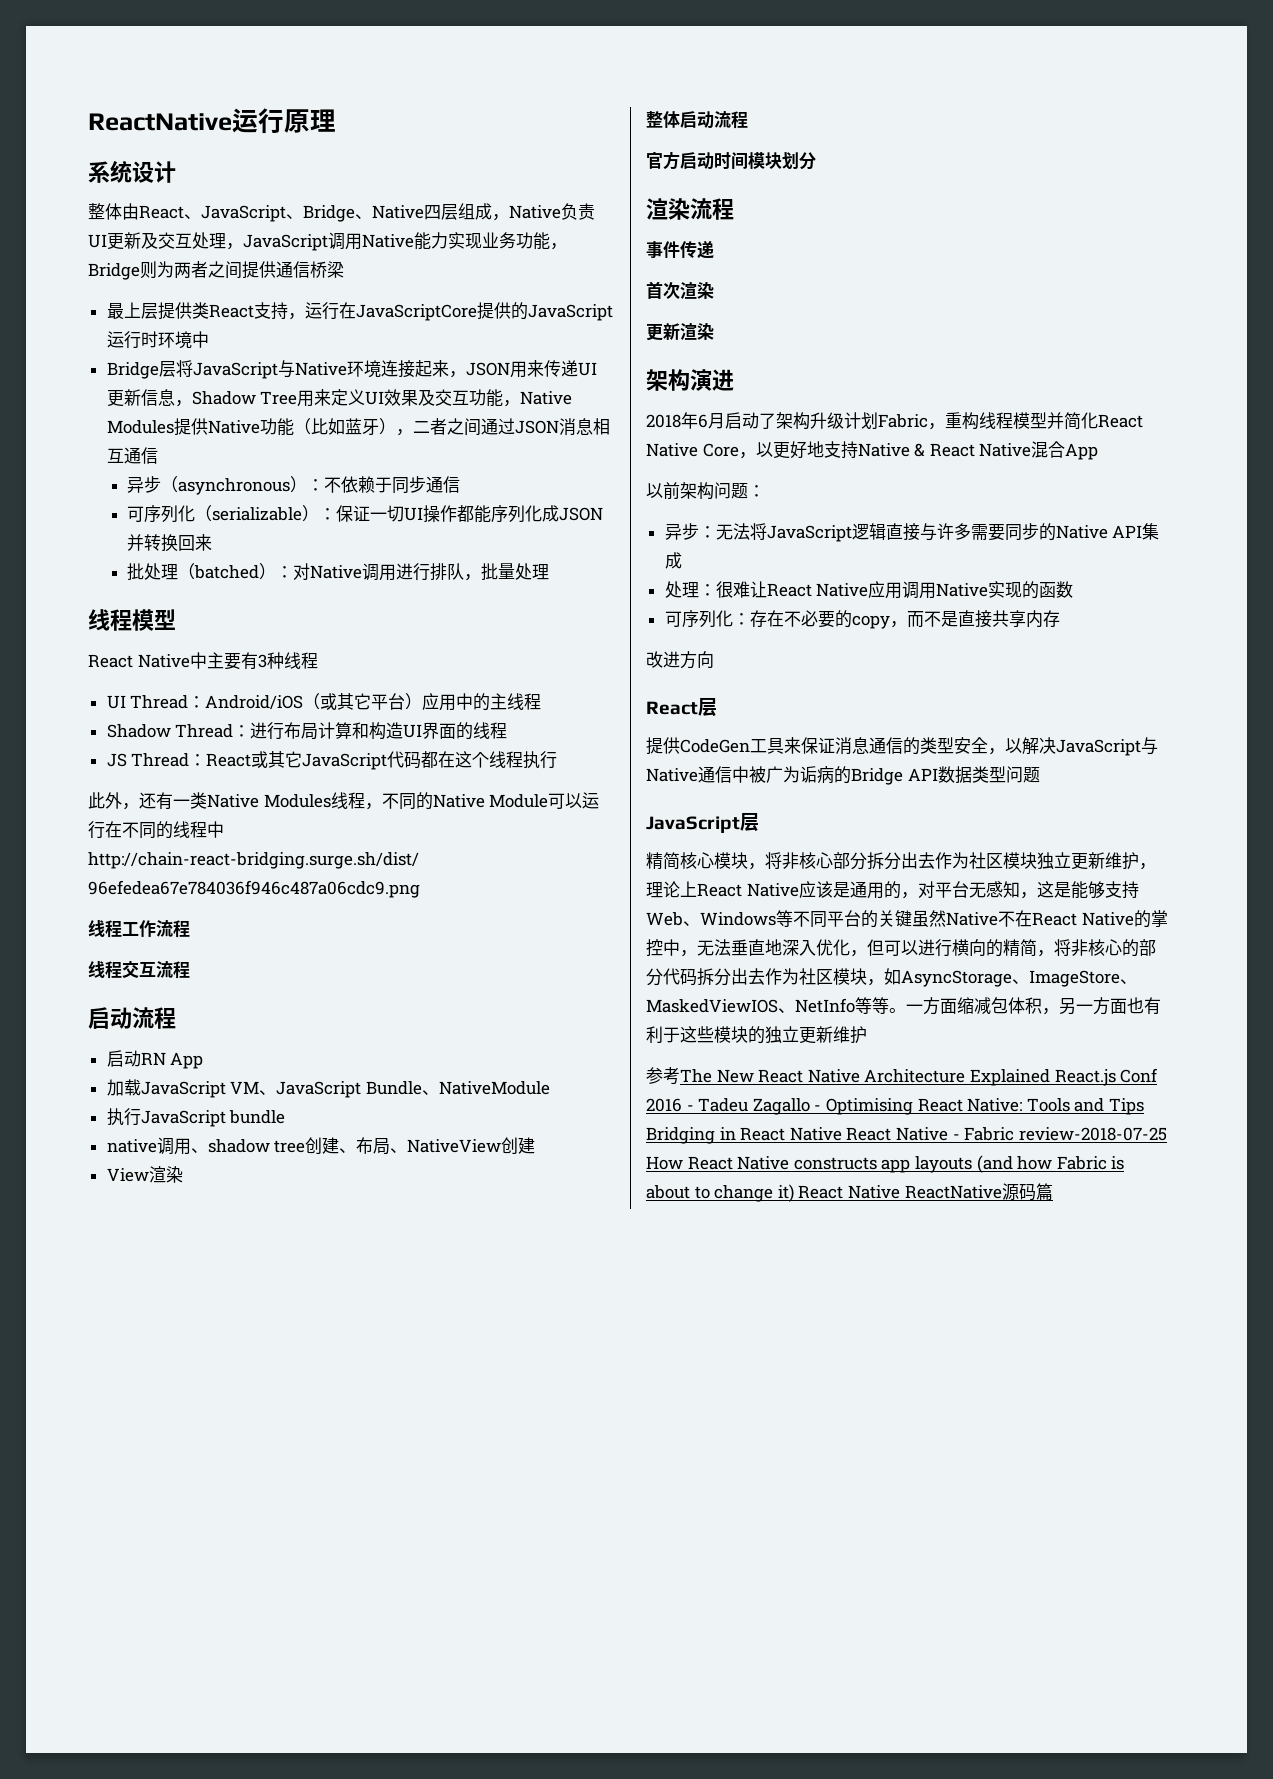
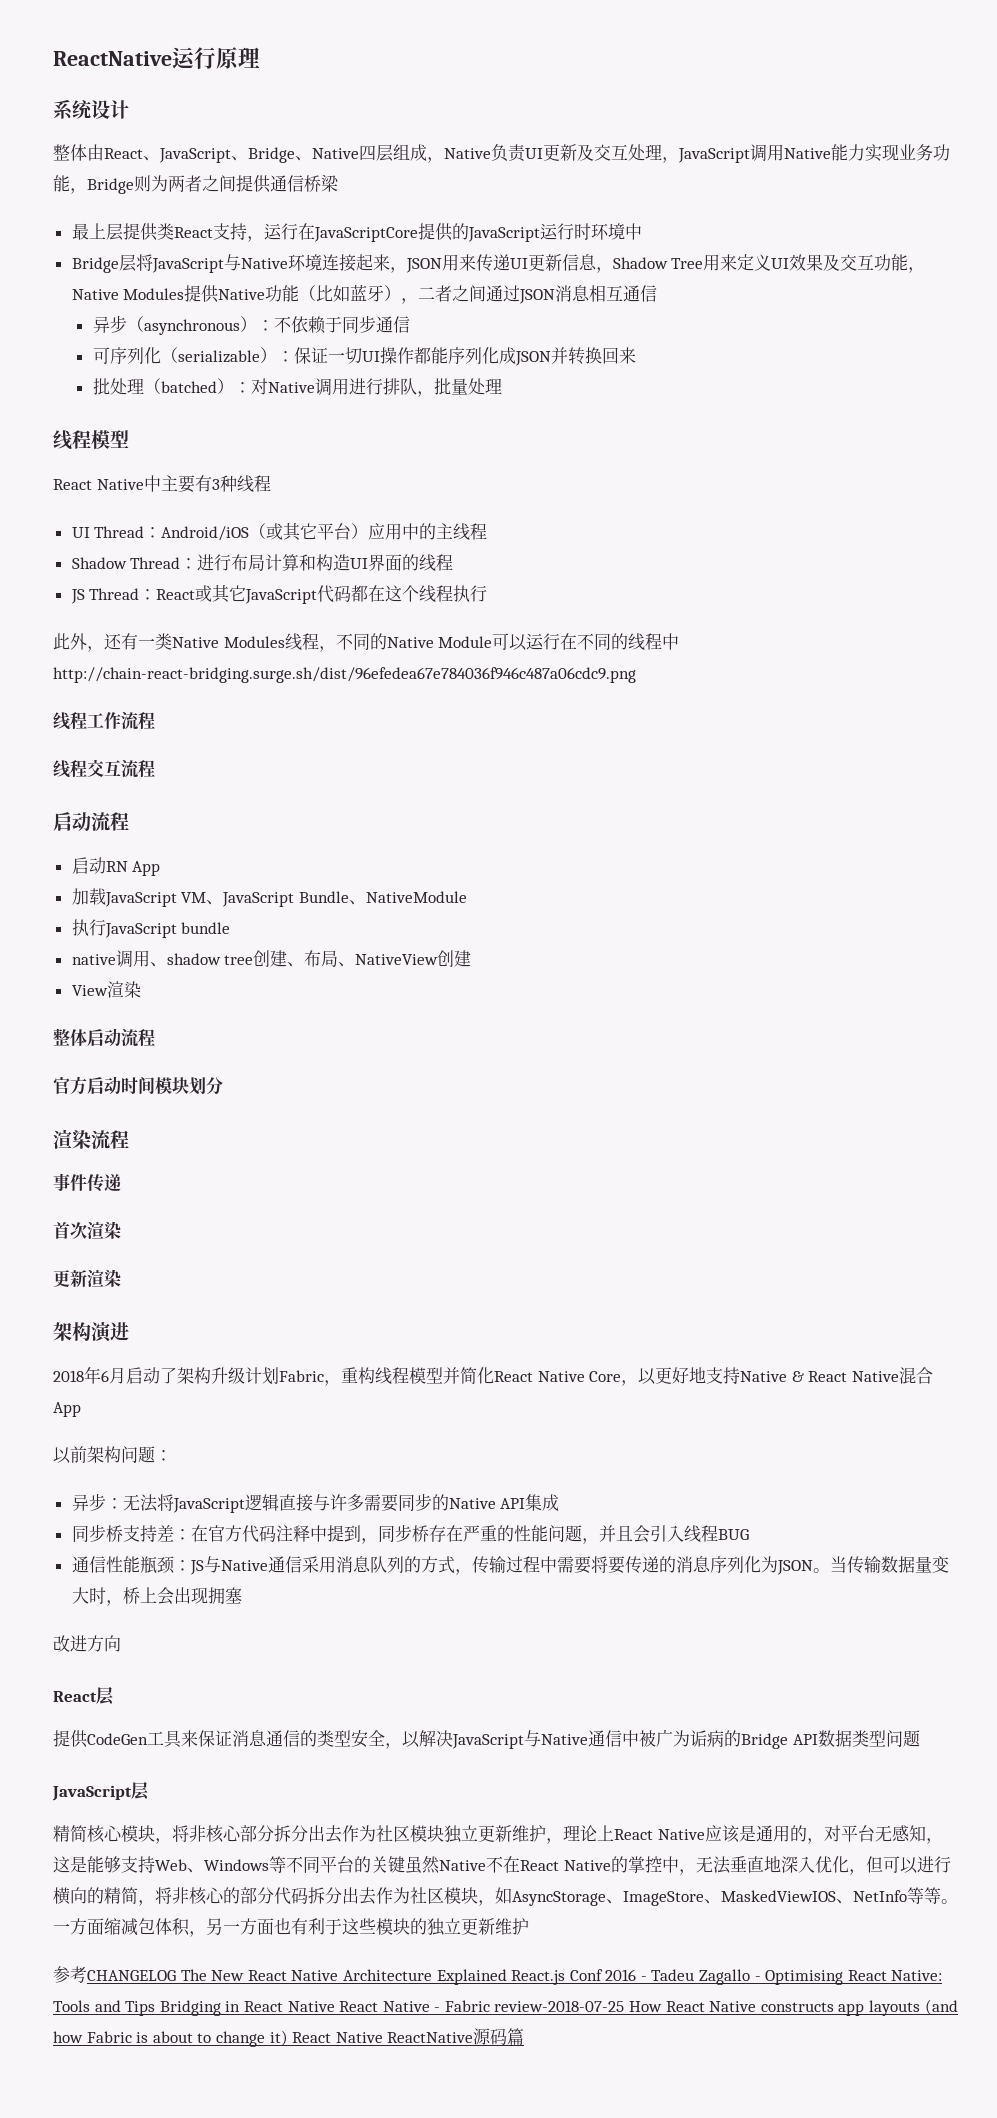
- 处理：很难让React Native应用调用Native实现的函数
- 可序列化：存在不必要的copy，而不是直接共享内存
+ 同步桥支持差：在官方代码注释中提到，同步桥存在严重的性能问题，并且会引入线程BUG
+ 通信性能瓶颈：JS与Native通信采用消息队列的方式，传输过程中需要将要传递的消息序列化为JSON。当传输数据量变大时，桥上会出现拥塞
- 参考The New React Native Architecture Explained React.js Conf 2016 - Tadeu Zagallo - Optimising React Native: Tools and Tips Bridging in React Native React Native - Fabric review-2018-07-25 How React Native constructs app layouts (and how Fabric is about to change it) React Native ReactNative源码篇
+ 参考CHANGELOG The New React Native Architecture Explained React.js Conf 2016 - Tadeu Zagallo - Optimising React Native: Tools and Tips Bridging in React Native React Native - Fabric review-2018-07-25 How React Native constructs app layouts (and how Fabric is about to change it) React Native ReactNative源码篇

